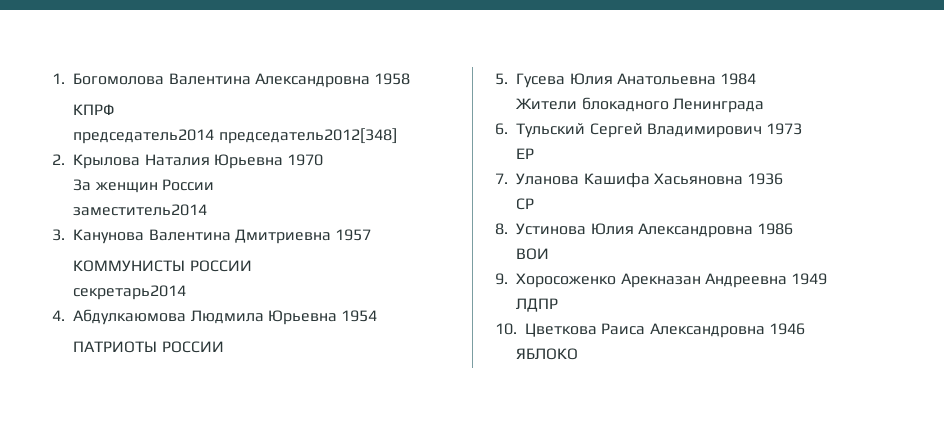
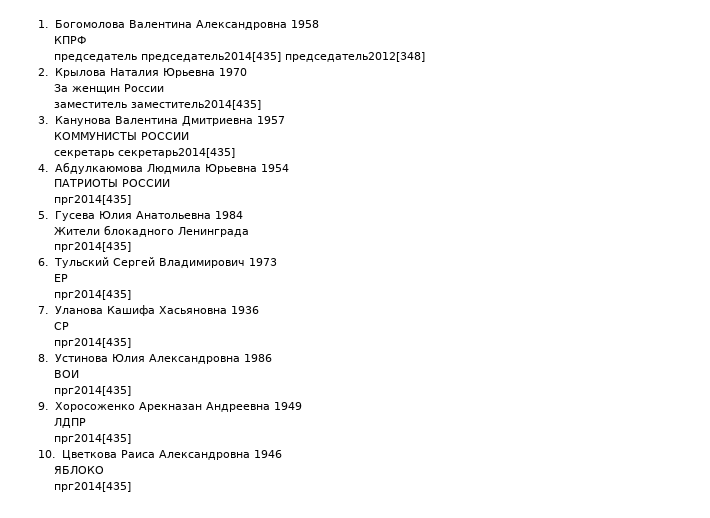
- председатель2014 председатель2012[348]
+ председатель председатель2014[435] председатель2012[348]
- заместитель2014
+ заместитель заместитель2014[435]
- секретарь2014
+ секретарь секретарь2014[435]
  ПАТРИОТЫ РОССИИ
+ прг2014[435]
  Жители блокадного Ленинграда
+ прг2014[435]
  ЕР
+ прг2014[435]
  СР
+ прг2014[435]
  ВОИ
+ прг2014[435]
  ЛДПР
+ прг2014[435]
  ЯБЛОКО
+ прг2014[435]

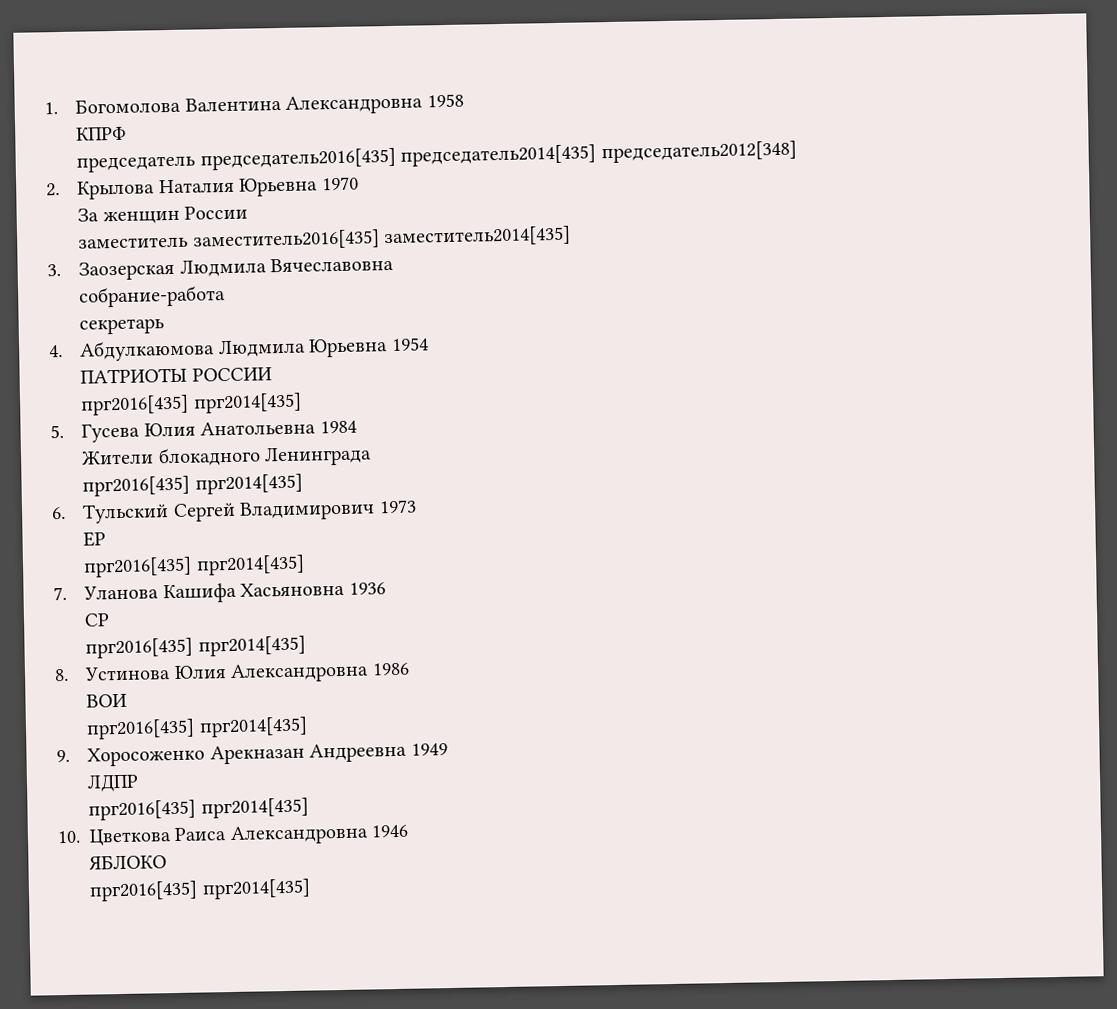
- председатель председатель2014[435] председатель2012[348]
+ председатель председатель2016[435] председатель2014[435] председатель2012[348]
- заместитель заместитель2014[435]
+ заместитель заместитель2016[435] заместитель2014[435]
- 3. Канунова Валентина Дмитриевна 1957
- КОММУНИСТЫ РОССИИ
+ 3. Заозерская Людмила Вячеславовна
+ собрание-работа
- секретарь секретарь2014[435]
+ секретарь
  ПАТРИОТЫ РОССИИ
- прг2014[435]
+ прг2016[435] прг2014[435]
  Жители блокадного Ленинграда
- прг2014[435]
+ прг2016[435] прг2014[435]
  ЕР
- прг2014[435]
+ прг2016[435] прг2014[435]
  СР
- прг2014[435]
+ прг2016[435] прг2014[435]
  ВОИ
- прг2014[435]
+ прг2016[435] прг2014[435]
  ЛДПР
- прг2014[435]
+ прг2016[435] прг2014[435]
  ЯБЛОКО
- прг2014[435]
+ прг2016[435] прг2014[435]

